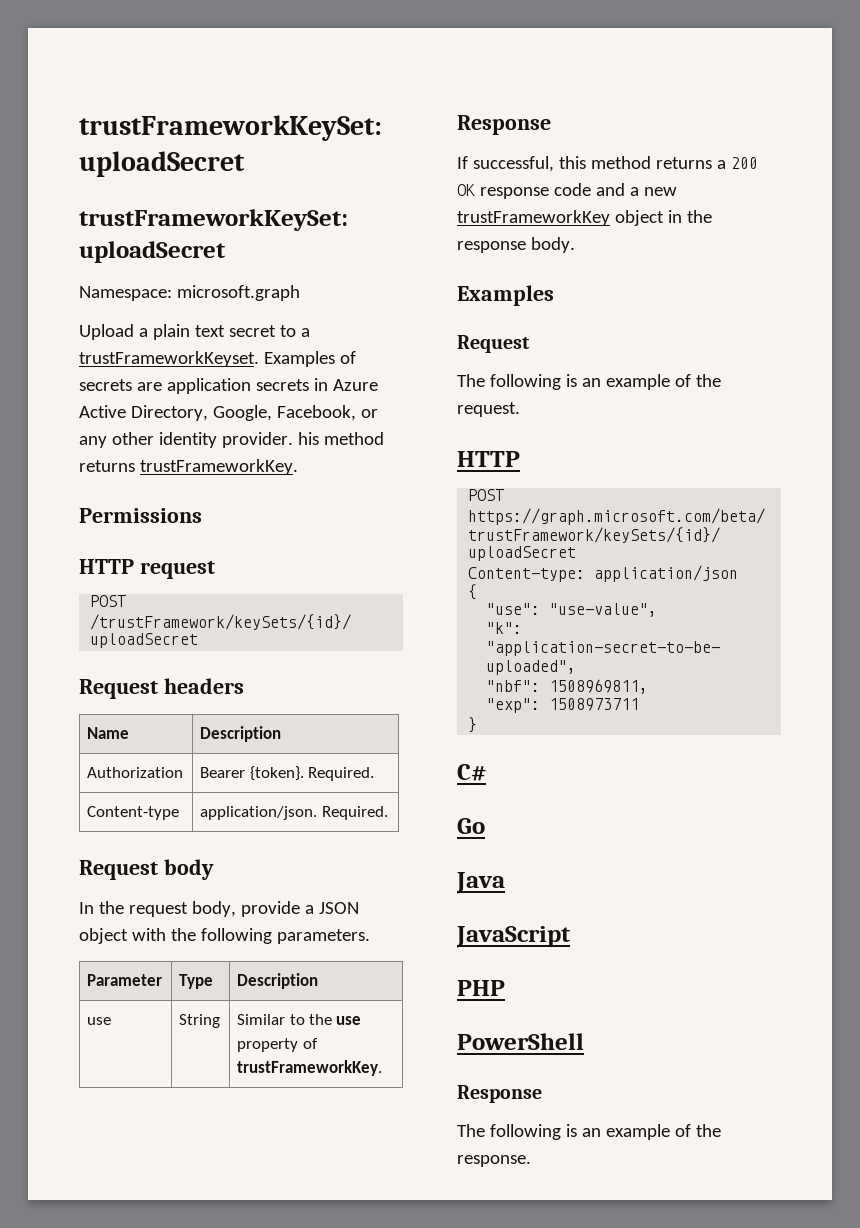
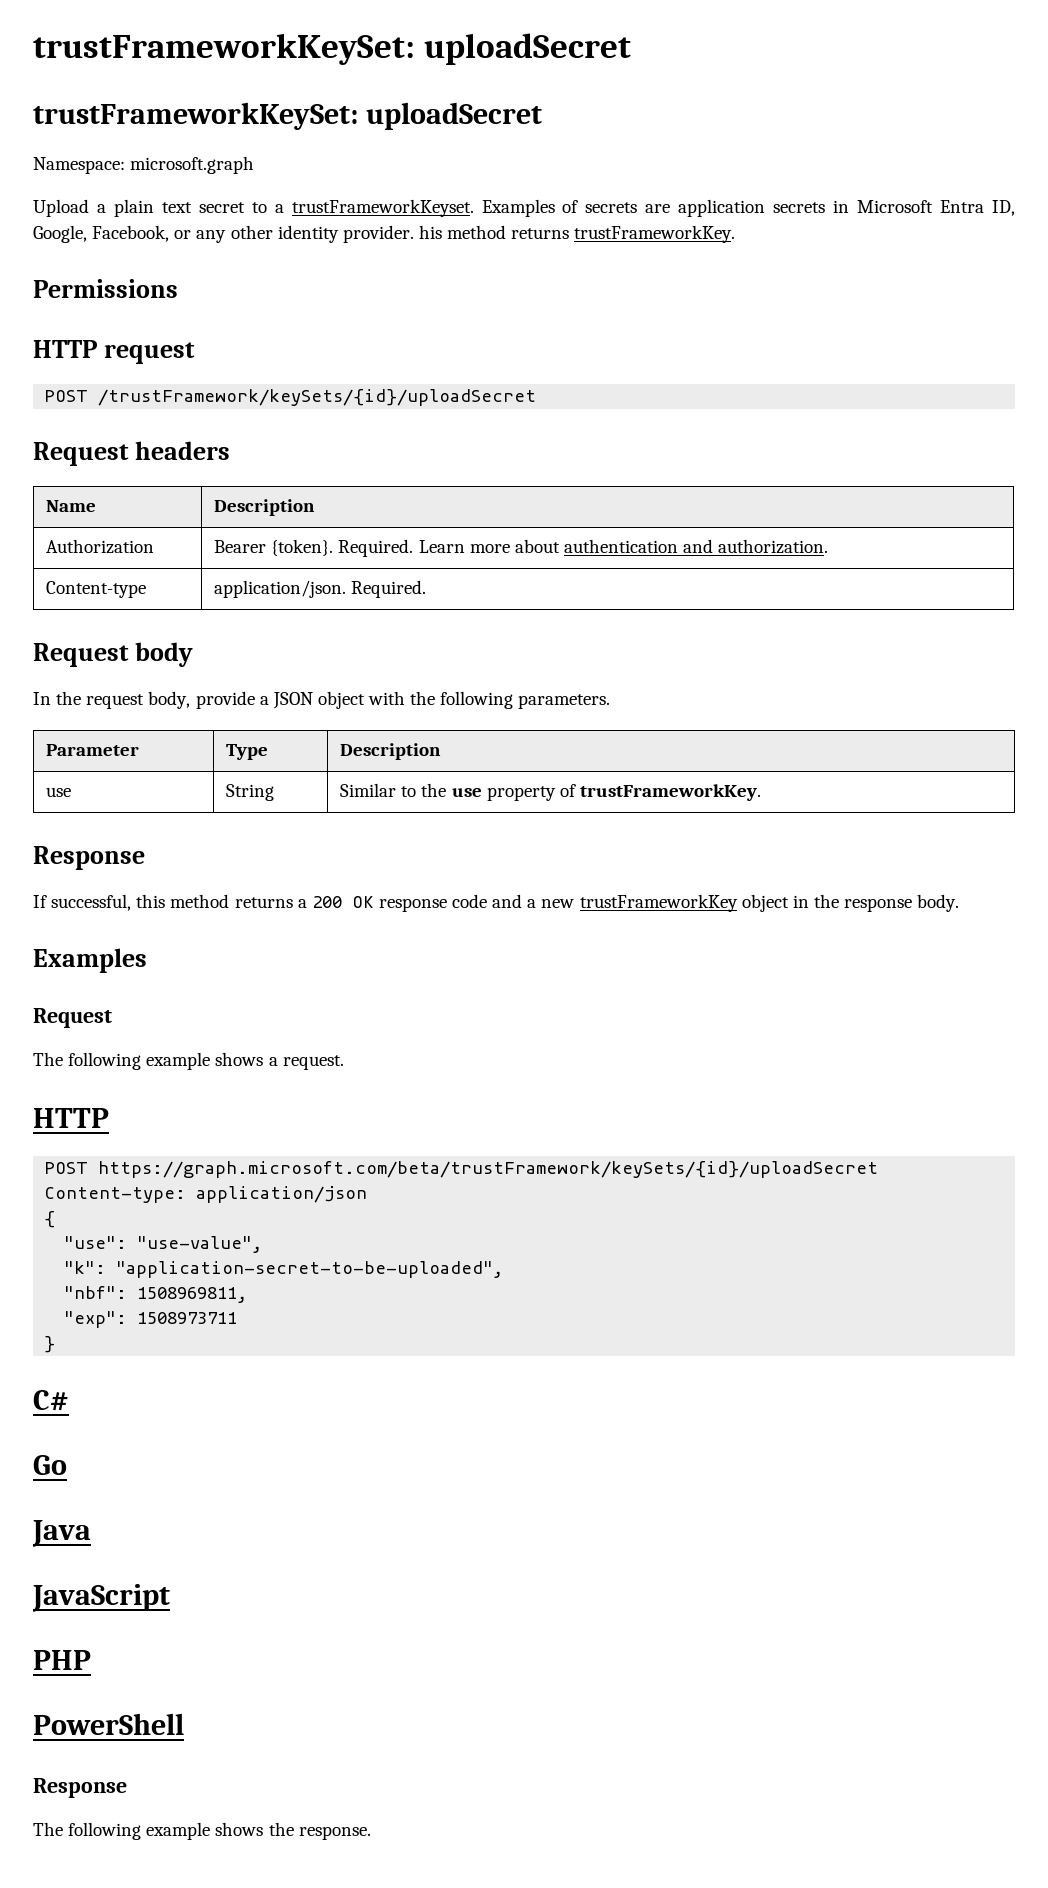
- Examples of secrets are application secrets in Azure Active Directory, Google, Facebook, or any other identity provider. his method returns trustFrameworkKey.
+ Examples of secrets are application secrets in Microsoft Entra ID, Google, Facebook, or any other identity provider. his method returns trustFrameworkKey.
- Authorization | Bearer {token}. Required.
+ Authorization | Bearer {token}. Required. Learn more about authentication and authorization.
- The following is an example of the request.
+ The following example shows a request.
- The following is an example of the response.
+ The following example shows the response.

